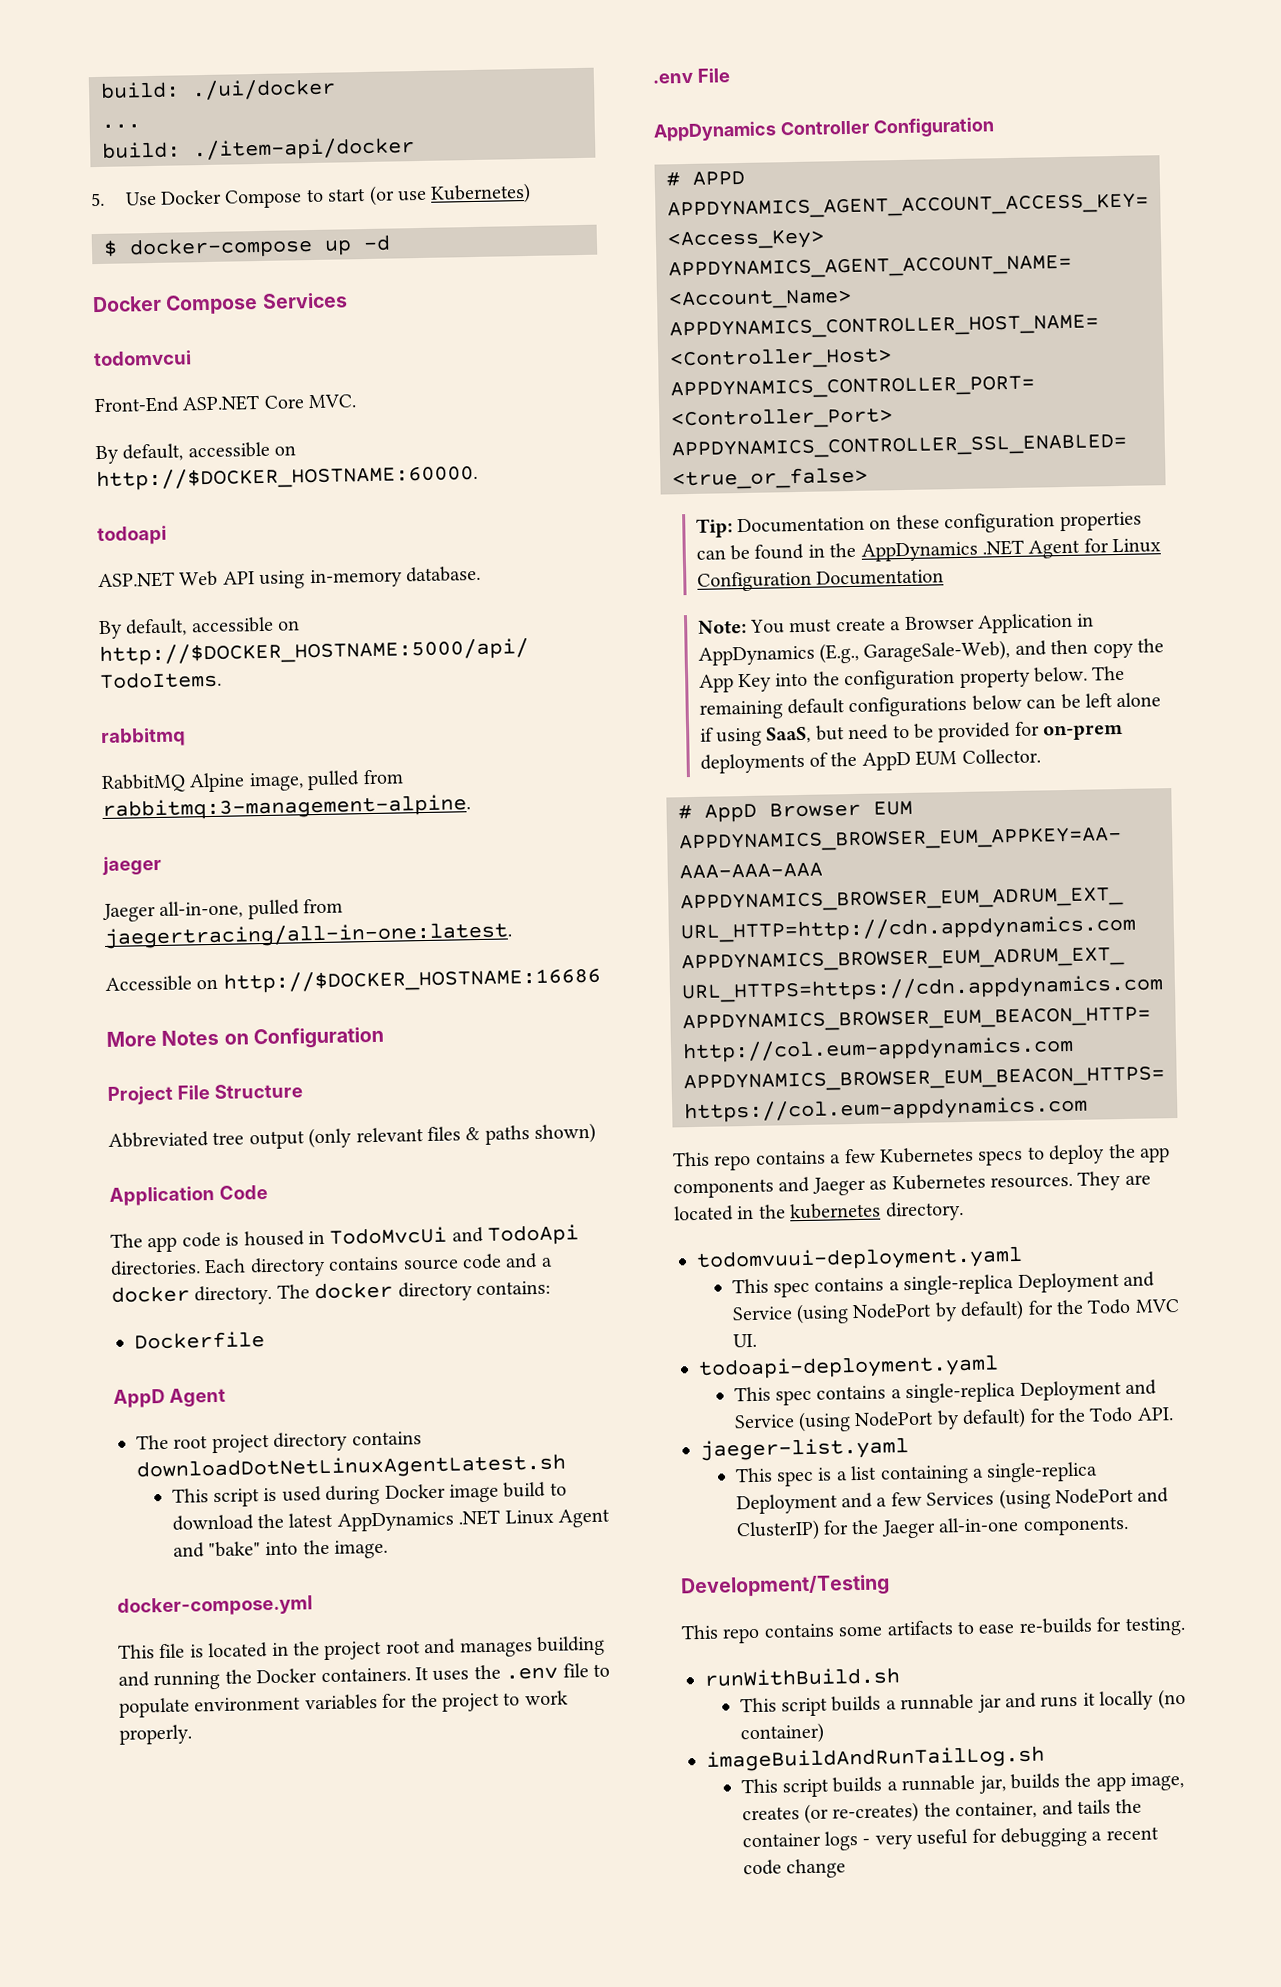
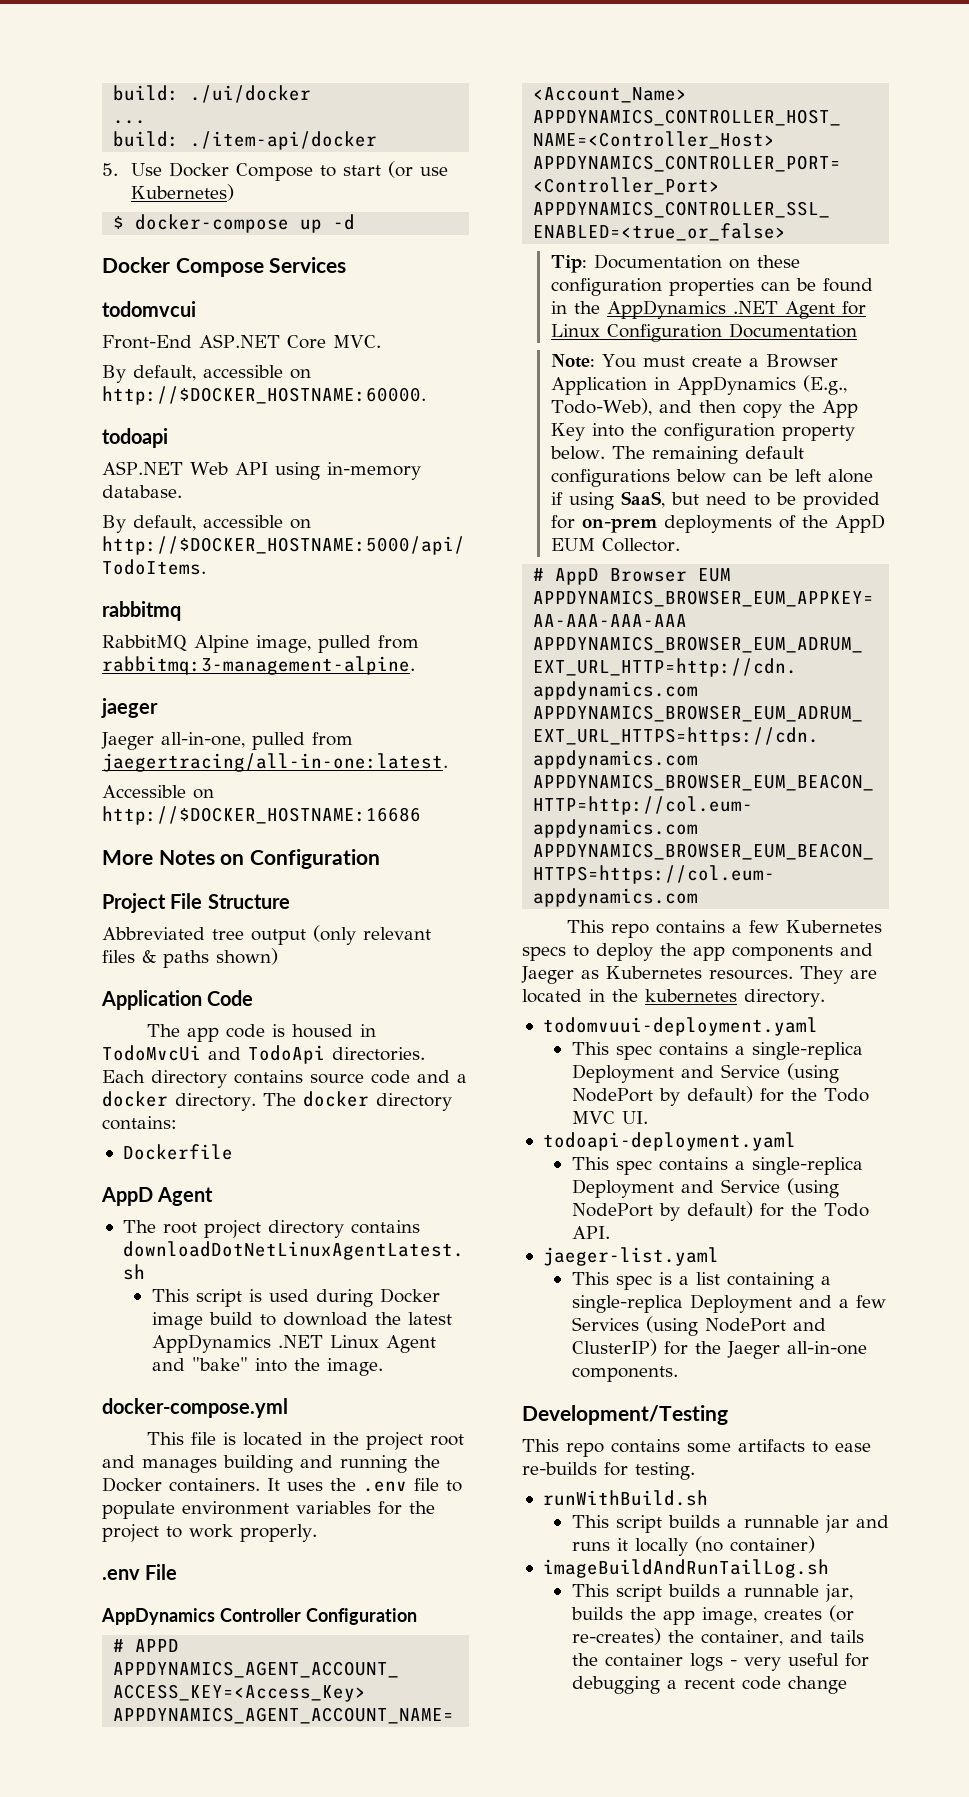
- Note: You must create a Browser Application in AppDynamics (E.g., GarageSale-Web), and then copy the App Key into the configuration property below.
+ Note: You must create a Browser Application in AppDynamics (E.g., Todo-Web), and then copy the App Key into the configuration property below.

